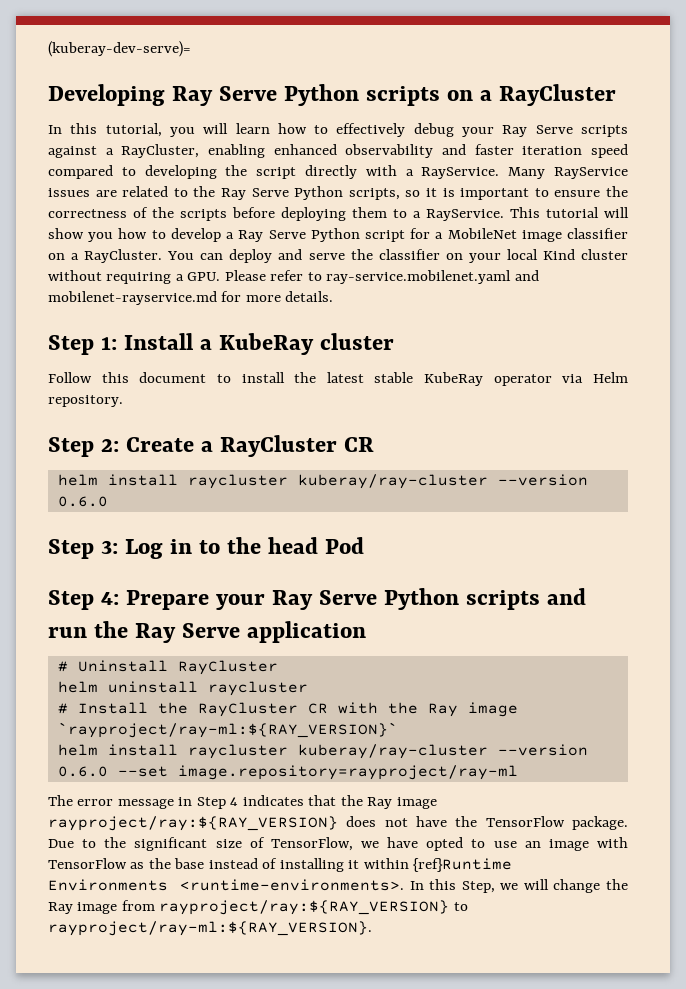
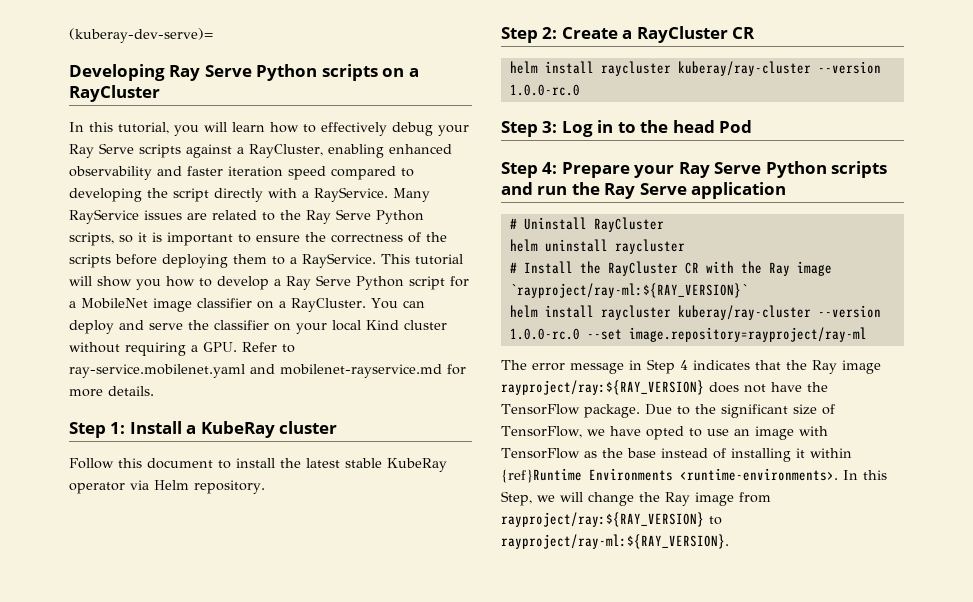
- You can deploy and serve the classifier on your local Kind cluster without requiring a GPU. Please refer to ray-service.mobilenet.yaml and mobilenet-rayservice.md for more details.
+ You can deploy and serve the classifier on your local Kind cluster without requiring a GPU. Refer to ray-service.mobilenet.yaml and mobilenet-rayservice.md for more details.
  Step 2: Create a RayCluster CR
- helm install raycluster kuberay/ray-cluster --version 0.6.0
+ helm install raycluster kuberay/ray-cluster --version 1.0.0-rc.0
- helm install raycluster kuberay/ray-cluster --version 0.6.0 --set image.repository=rayproject/ray-ml
+ helm install raycluster kuberay/ray-cluster --version 1.0.0-rc.0 --set image.repository=rayproject/ray-ml

